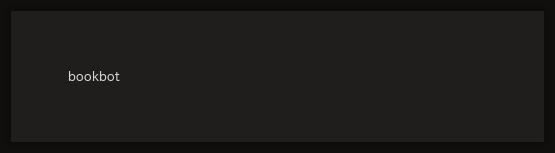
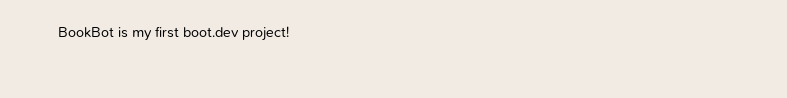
- bookbot
+ BookBot is my first boot.dev project!

